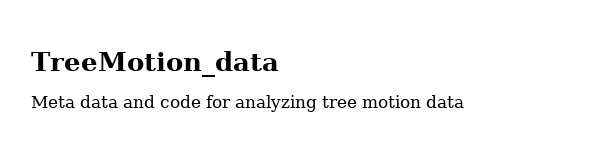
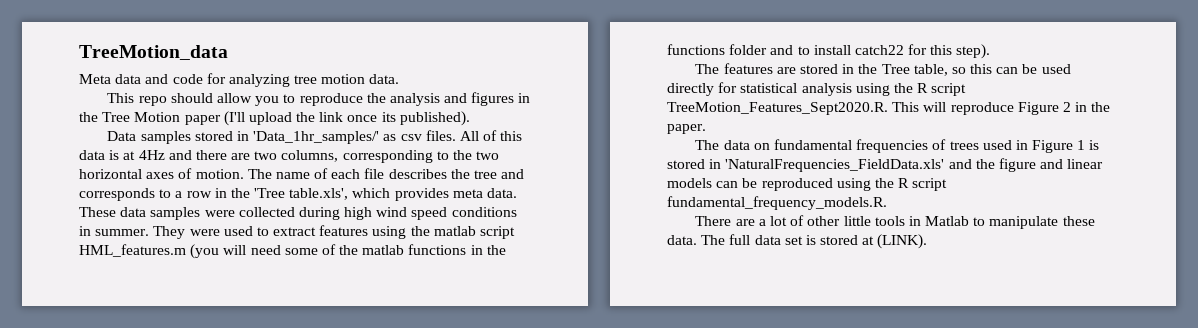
- Meta data and code for analyzing tree motion data
+ Meta data and code for analyzing tree motion data.
+ This repo should allow you to reproduce the analysis and figures in the Tree Motion paper (I'll upload the link once its published).
+ Data samples stored in 'Data_1hr_samples/' as csv files. All of this data is at 4Hz and there are two columns, corresponding to the two horizontal axes of motion. The name of each file describes the tree and corresponds to a row in the 'Tree table.xls', which provides meta data. These data samples were collected during high wind speed conditions in summer. They were used to extract features using the matlab script HML_features.m (you will need some of the matlab functions in the functions folder and to install catch22 for this step).
+ The features are stored in the Tree table, so this can be used directly for statistical analysis using the R script TreeMotion_Features_Sept2020.R. This will reproduce Figure 2 in the paper.
+ The data on fundamental frequencies of trees used in Figure 1 is stored in 'NaturalFrequencies_FieldData.xls' and the figure and linear models can be reproduced using the R script fundamental_frequency_models.R.
+ There are a lot of other little tools in Matlab to manipulate these data. The full data set is stored at (LINK).

